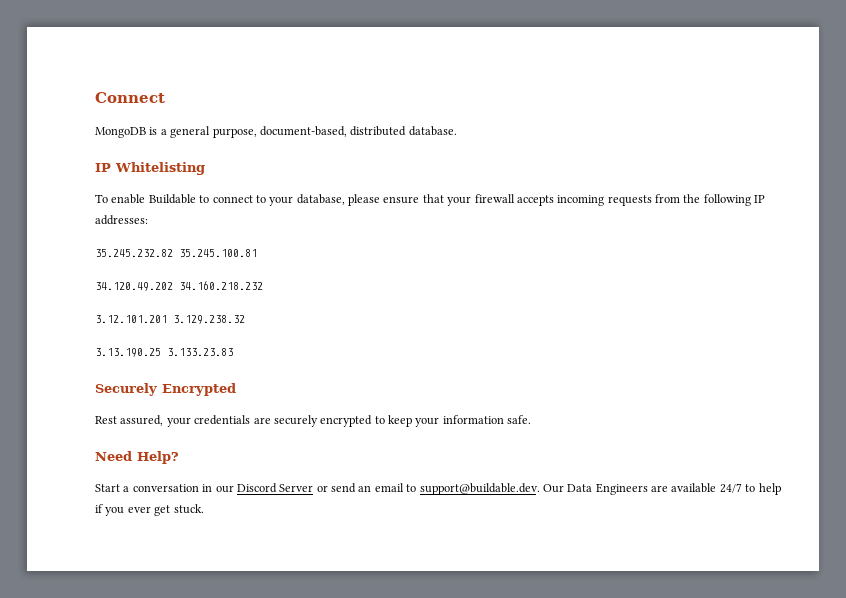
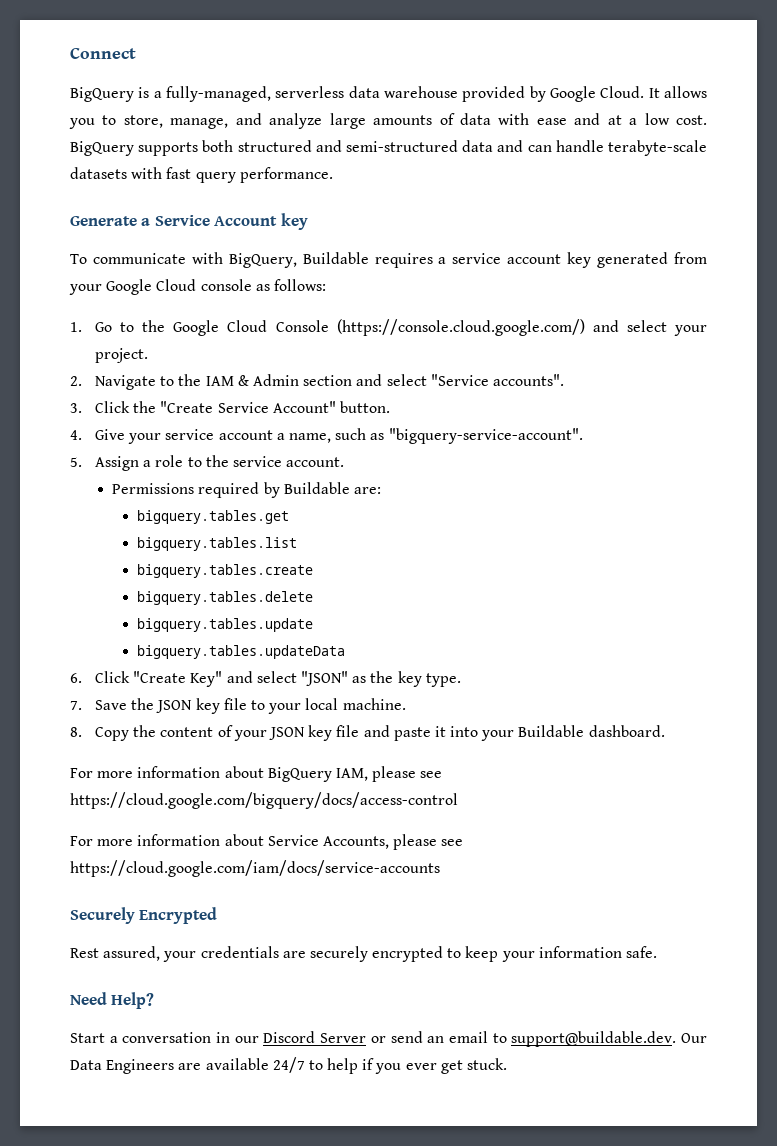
- MongoDB is a general purpose, document-based, distributed database.
- IP Whitelisting
- To enable Buildable to connect to your database, please ensure that your firewall accepts incoming requests from the following IP addresses:
- 35.245.232.82 35.245.100.81
- 34.120.49.202 34.160.218.232
- 3.12.101.201 3.129.238.32
- 3.13.190.25 3.133.23.83
+ BigQuery is a fully-managed, serverless data warehouse provided by Google Cloud. It allows you to store, manage, and analyze large amounts of data with ease and at a low cost. BigQuery supports both structured and semi-structured data and can handle terabyte-scale datasets with fast query performance.
+ Generate a Service Account key
+ To communicate with BigQuery, Buildable requires a service account key generated from your Google Cloud console as follows:
+ 1. Go to the Google Cloud Console (https://console.cloud.google.com/) and select your project.
+ 2. Navigate to the IAM & Admin section and select "Service accounts".
+ 3. Click the "Create Service Account" button.
+ 4. Give your service account a name, such as "bigquery-service-account".
+ 5. Assign a role to the service account.
+ Permissions required by Buildable are:
+ bigquery.tables.get
+ bigquery.tables.list
+ bigquery.tables.create
+ bigquery.tables.delete
+ bigquery.tables.update
+ bigquery.tables.updateData
+ 6. Click "Create Key" and select "JSON" as the key type.
+ 7. Save the JSON key file to your local machine.
+ 8. Copy the content of your JSON key file and paste it into your Buildable dashboard.
+ For more information about BigQuery IAM, please see https://cloud.google.com/bigquery/docs/access-control
+ For more information about Service Accounts, please see https://cloud.google.com/iam/docs/service-accounts

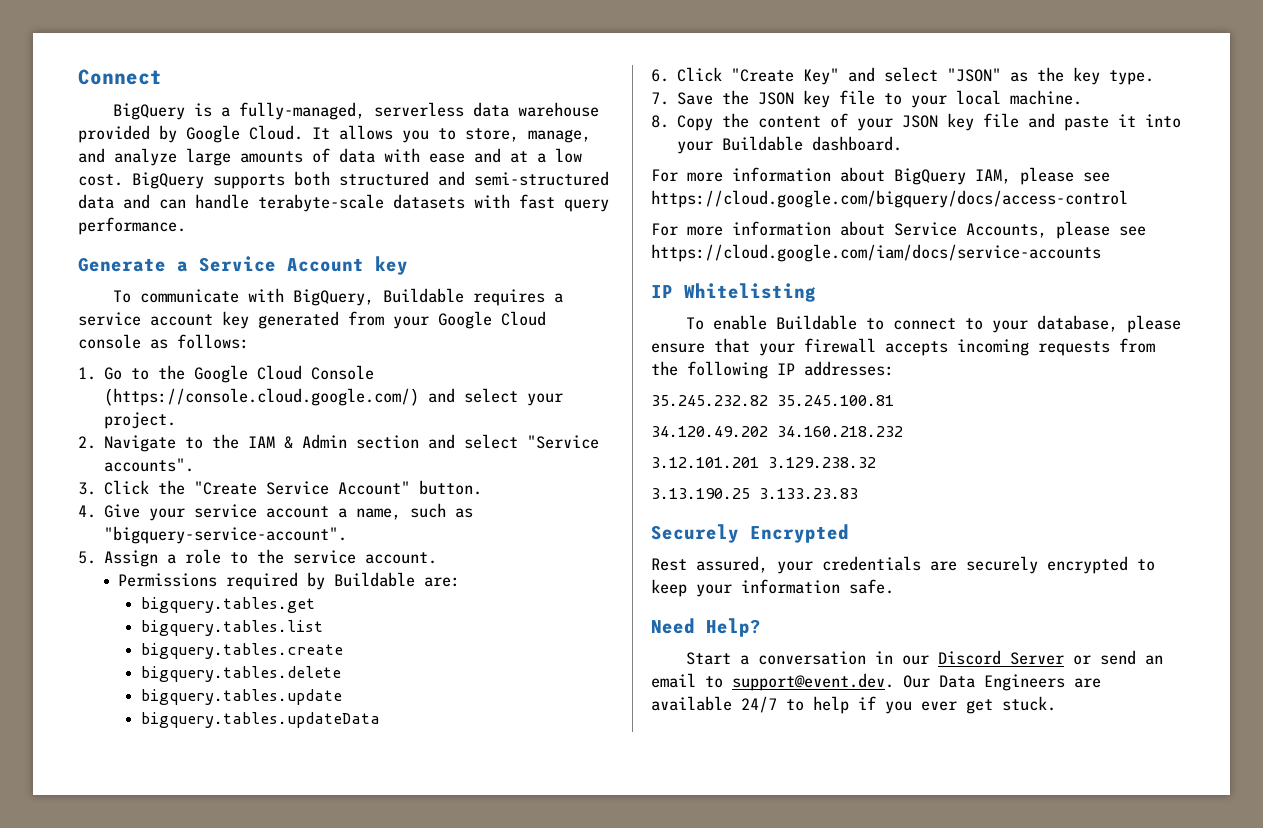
+ IP Whitelisting
+ To enable Buildable to connect to your database, please ensure that your firewall accepts incoming requests from the following IP addresses:
+ 35.245.232.82 35.245.100.81
+ 34.120.49.202 34.160.218.232
+ 3.12.101.201 3.129.238.32
+ 3.13.190.25 3.133.23.83
- Start a conversation in our Discord Server or send an email to support@buildable.dev. Our Data Engineers are available 24/7 to help if you ever get stuck.
+ Start a conversation in our Discord Server or send an email to support@event.dev. Our Data Engineers are available 24/7 to help if you ever get stuck.

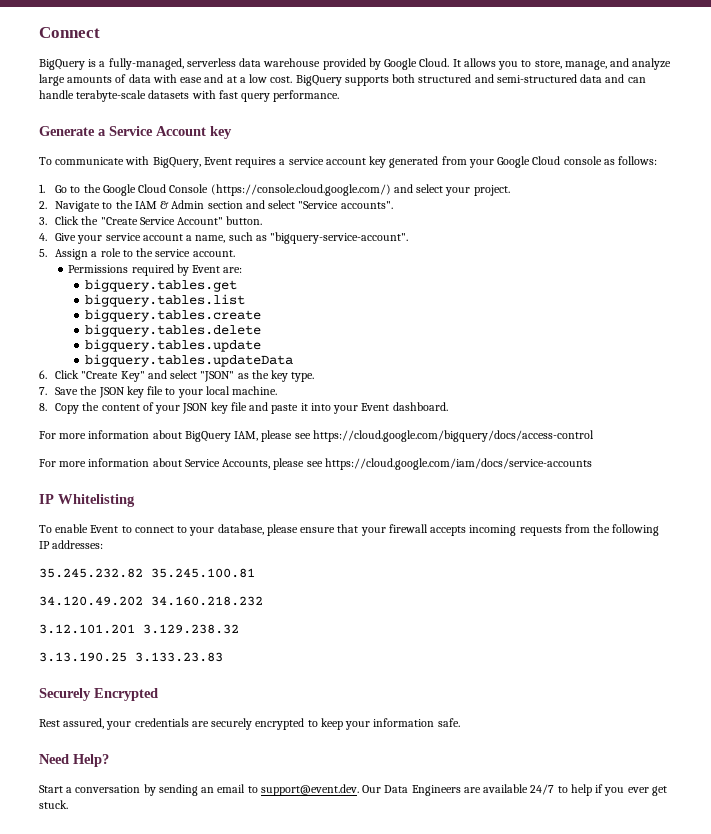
- To communicate with BigQuery, Buildable requires a service account key generated from your Google Cloud console as follows:
+ To communicate with BigQuery, Event requires a service account key generated from your Google Cloud console as follows:
- Permissions required by Buildable are:
+ Permissions required by Event are:
- 8. Copy the content of your JSON key file and paste it into your Buildable dashboard.
+ 8. Copy the content of your JSON key file and paste it into your Event dashboard.
- To enable Buildable to connect to your database, please ensure that your firewall accepts incoming requests from the following IP addresses:
+ To enable Event to connect to your database, please ensure that your firewall accepts incoming requests from the following IP addresses:
- Start a conversation in our Discord Server or send an email to support@event.dev. Our Data Engineers are available 24/7 to help if you ever get stuck.
+ Start a conversation by sending an email to support@event.dev. Our Data Engineers are available 24/7 to help if you ever get stuck.

